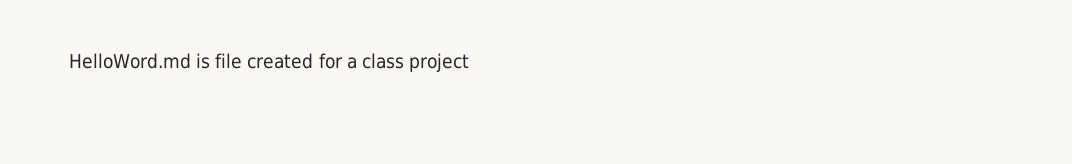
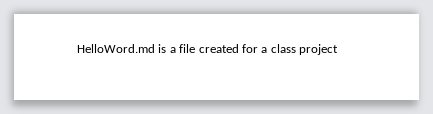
- HelloWord.md is file created for a class project
+ HelloWord.md is a file created for a class project

